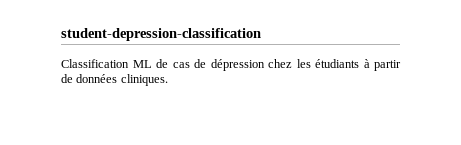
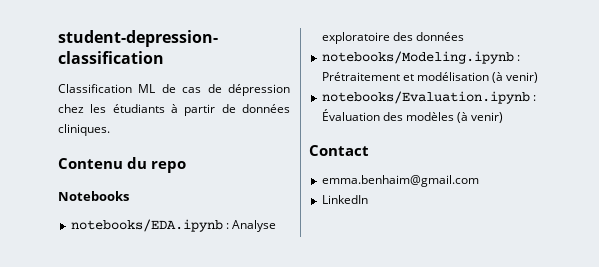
+ Contenu du repo
+ Notebooks
+ notebooks/EDA.ipynb : Analyse exploratoire des données
+ notebooks/Modeling.ipynb : Prétraitement et modélisation (à venir)
+ notebooks/Evaluation.ipynb : Évaluation des modèles (à venir)
+ Contact
+ emma.benhaim@gmail.com
+ LinkedIn

